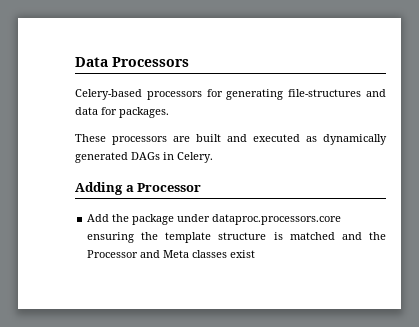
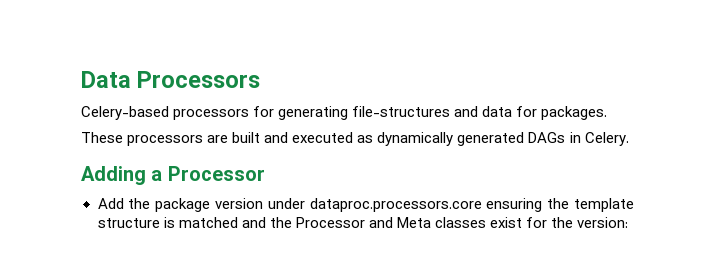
- Add the package under dataproc.processors.core ensuring the template structure is matched and the Processor and Meta classes exist
+ Add the package version under dataproc.processors.core ensuring the template structure is matched and the Processor and Meta classes exist for the version:

